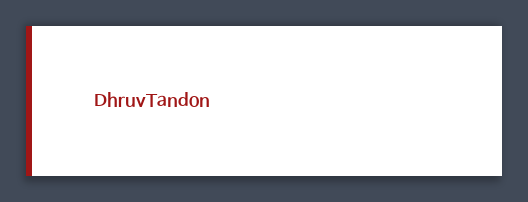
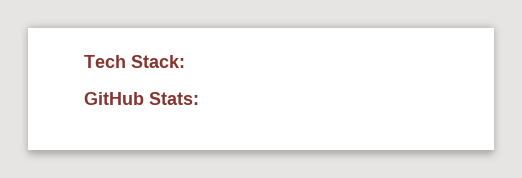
- DhruvTandon
+ Tech Stack:
+ GitHub Stats:

